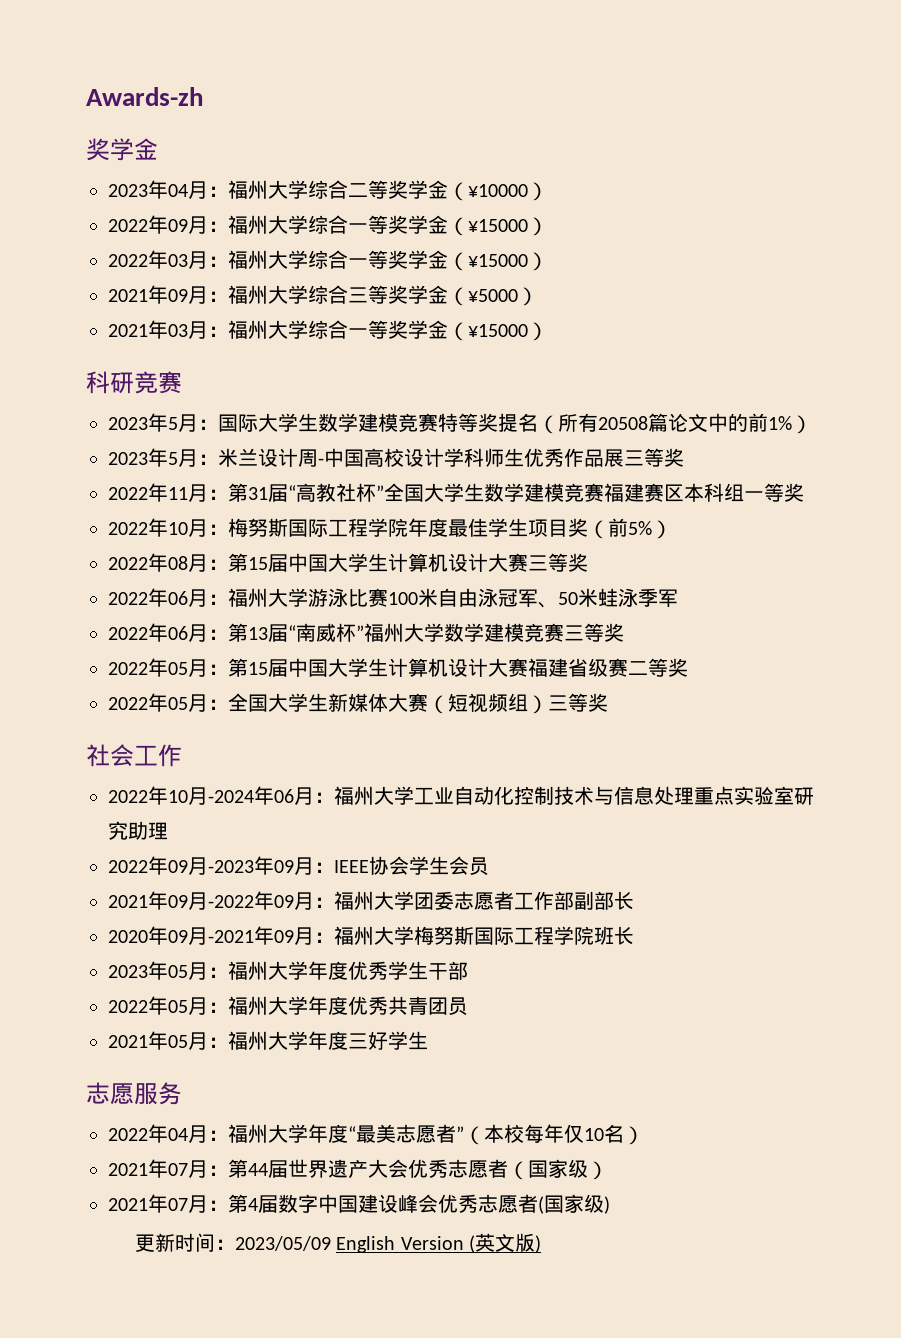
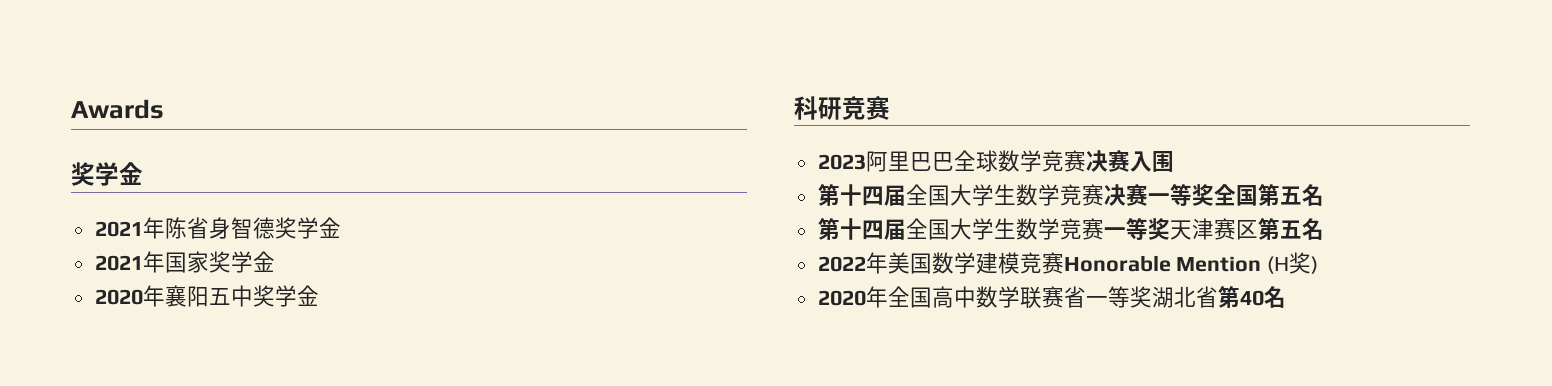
- Awards-zh
+ Awards
  奖学金
- 2023年04月：福州大学综合二等奖学金（¥10000）
- 2022年09月：福州大学综合一等奖学金（¥15000）
- 2022年03月：福州大学综合一等奖学金（¥15000）
- 2021年09月：福州大学综合三等奖学金（¥5000）
- 2021年03月：福州大学综合一等奖学金（¥15000）
+ 2021年陈省身智德奖学金
+ 2021年国家奖学金
+ 2020年襄阳五中奖学金
  科研竞赛
- 2023年5月：国际大学生数学建模竞赛特等奖提名（所有20508篇论文中的前1%）
- 2023年5月：米兰设计周-中国高校设计学科师生优秀作品展三等奖
- 2022年11月：第31届“高教社杯”全国大学生数学建模竞赛福建赛区本科组一等奖
- 2022年10月：梅努斯国际工程学院年度最佳学生项目奖（前5%）
- 2022年08月：第15届中国大学生计算机设计大赛三等奖
- 2022年06月：福州大学游泳比赛100米自由泳冠军、50米蛙泳季军
- 2022年06月：第13届“南威杯”福州大学数学建模竞赛三等奖
- 2022年05月：第15届中国大学生计算机设计大赛福建省级赛二等奖
- 2022年05月：全国大学生新媒体大赛（短视频组）三等奖
- 社会工作
- 2022年10月-2024年06月：福州大学工业自动化控制技术与信息处理重点实验室研究助理
- 2022年09月-2023年09月：IEEE协会学生会员
- 2021年09月-2022年09月：福州大学团委志愿者工作部副部长
- 2020年09月-2021年09月：福州大学梅努斯国际工程学院班长
- 2023年05月：福州大学年度优秀学生干部
- 2022年05月：福州大学年度优秀共青团员
- 2021年05月：福州大学年度三好学生
- 志愿服务
- 2022年04月：福州大学年度“最美志愿者”（本校每年仅10名）
- 2021年07月：第44届世界遗产大会优秀志愿者（国家级）
- 2021年07月：第4届数字中国建设峰会优秀志愿者(国家级)
- 更新时间：2023/05/09 English Version (英文版)
+ 2023阿里巴巴全球数学竞赛决赛入围
+ 第十四届全国大学生数学竞赛决赛一等奖全国第五名
+ 第十四届全国大学生数学竞赛一等奖天津赛区第五名
+ 2022年美国数学建模竞赛Honorable Mention (H奖)
+ 2020年全国高中数学联赛省一等奖湖北省第40名

